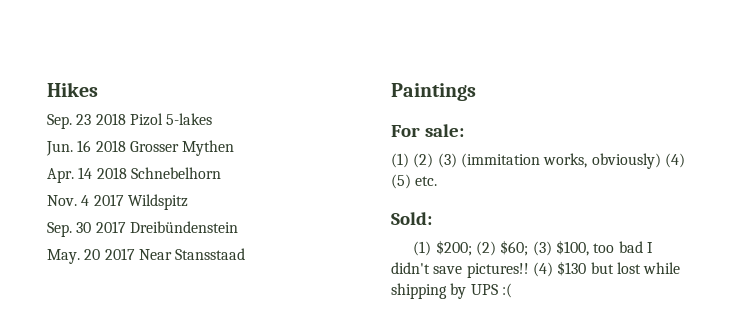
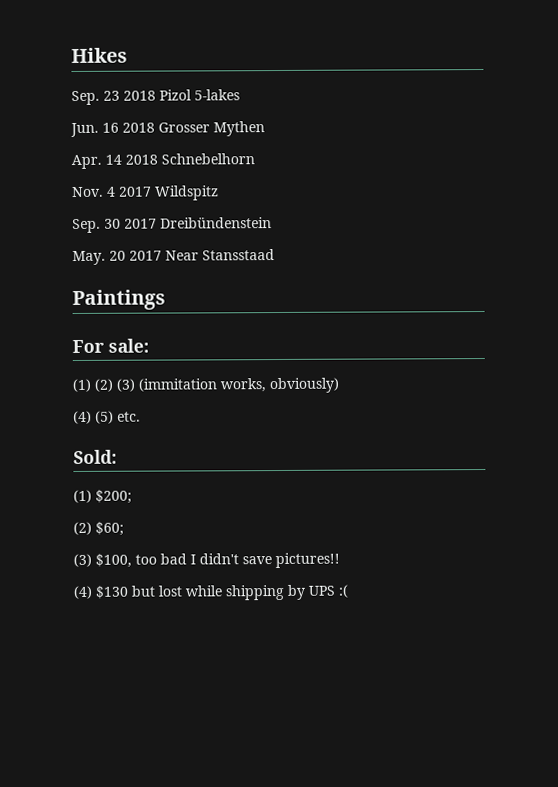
- (1) (2) (3) (immitation works, obviously) (4) (5) etc.
+ (1) (2) (3) (immitation works, obviously)
+ (4) (5) etc.
- (1) $200; (2) $60; (3) $100, too bad I didn't save pictures!! (4) $130 but lost while shipping by UPS :(
+ (1) $200;
+ (2) $60;
+ (3) $100, too bad I didn't save pictures!!
+ (4) $130 but lost while shipping by UPS :(

